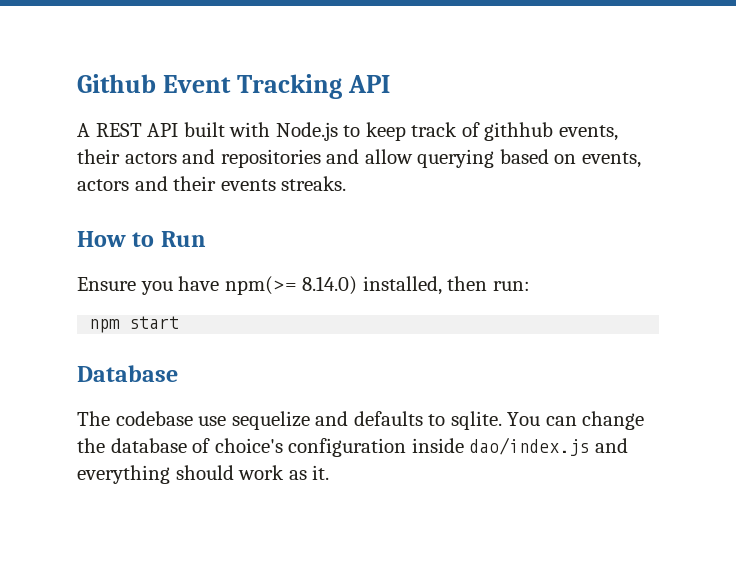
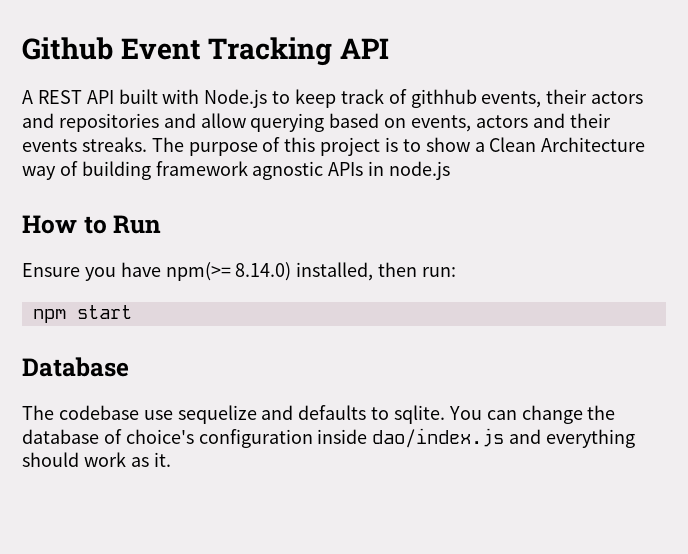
+ The purpose of this project is to show a Clean Architecture way of building framework agnostic APIs in node.js

